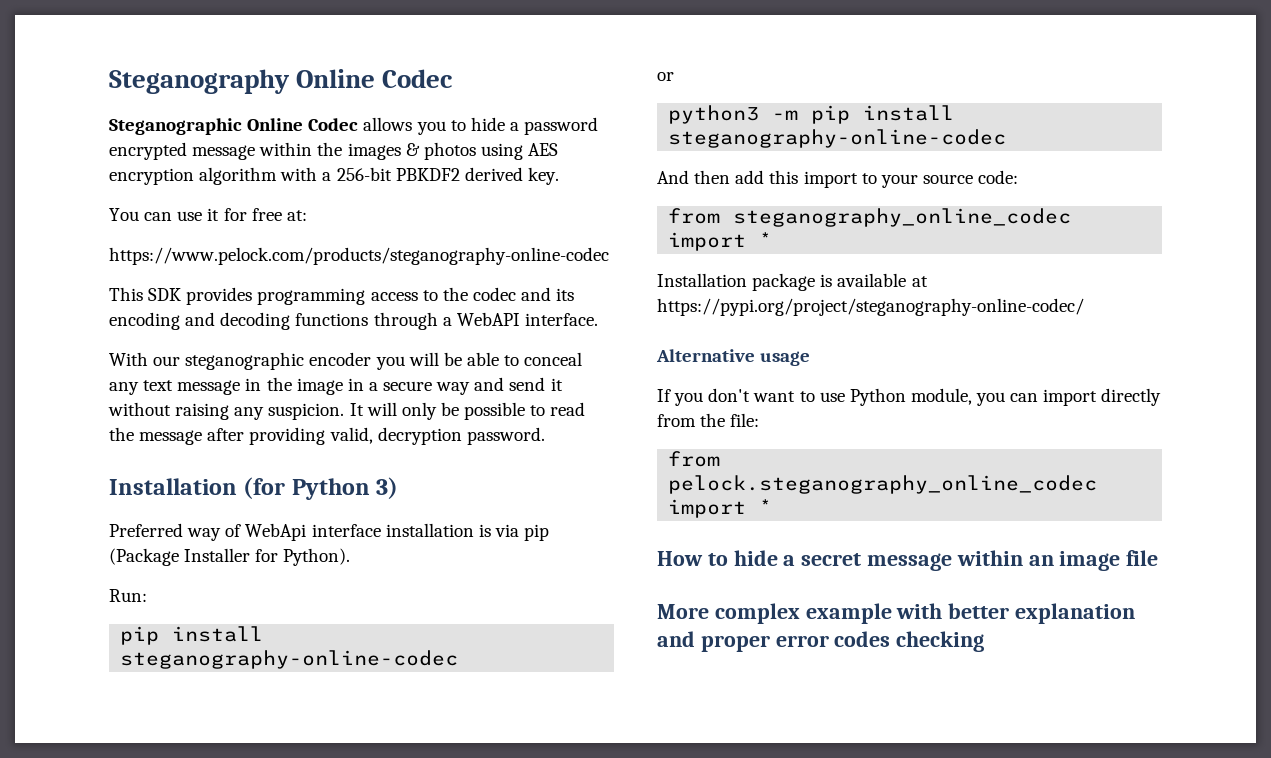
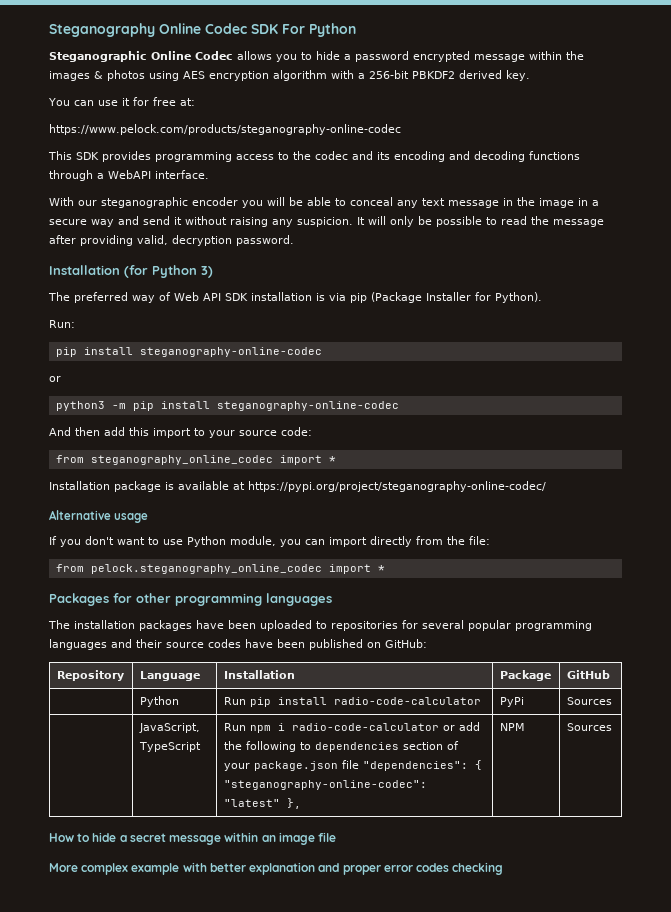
- Steganography Online Codec
+ Steganography Online Codec SDK For Python
- Preferred way of WebApi interface installation is via pip (Package Installer for Python).
+ The preferred way of Web API SDK installation is via pip (Package Installer for Python).
+ Packages for other programming languages
+ The installation packages have been uploaded to repositories for several popular programming languages and their source codes have been published on GitHub:
+ Repository | Language | Installation | Package | GitHub
+ | Python | Run pip install radio-code-calculator | PyPi | Sources
+ | JavaScript, TypeScript | Run npm i radio-code-calculator or add the following to dependencies section of your package.json file "dependencies": { "steganography-online-codec": "latest" }, | NPM | Sources

